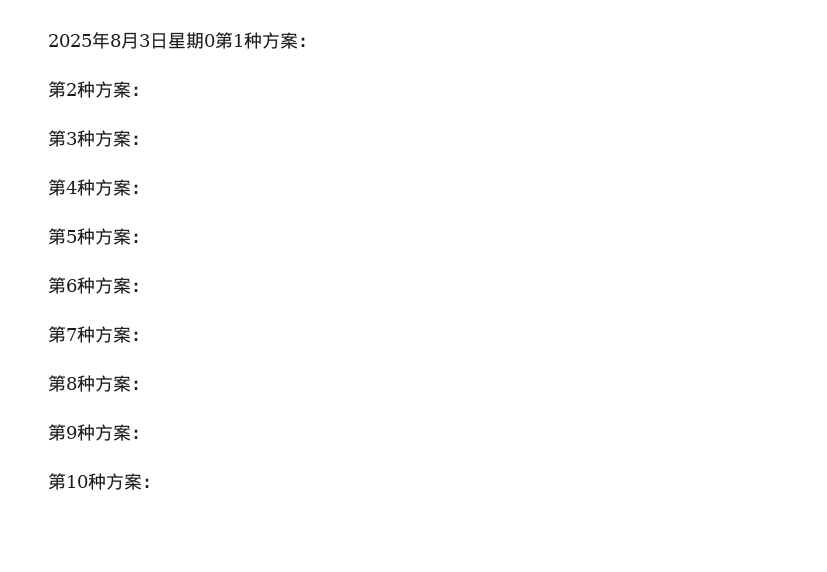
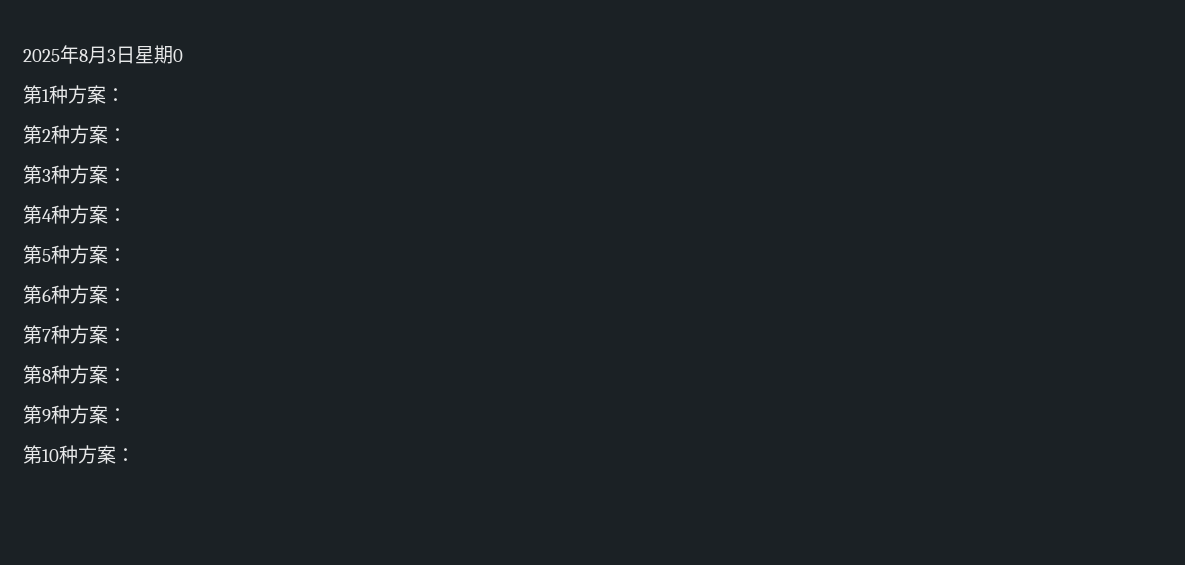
- 2025年8月3日星期0第1种方案：
+ 2025年8月3日星期0
+ 第1种方案：

